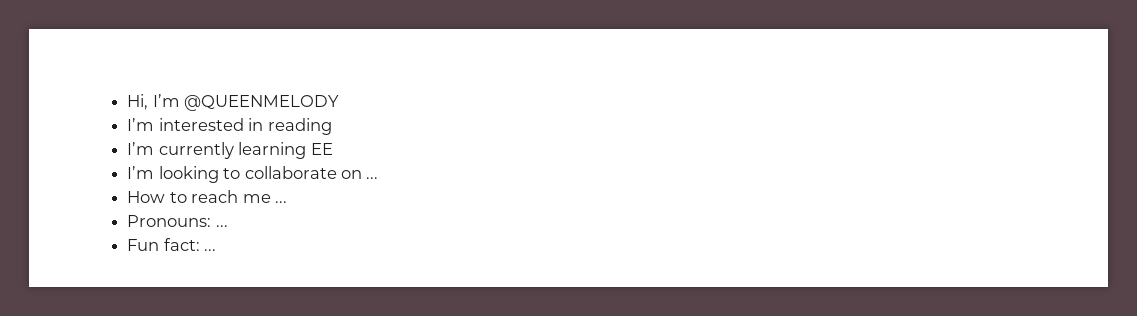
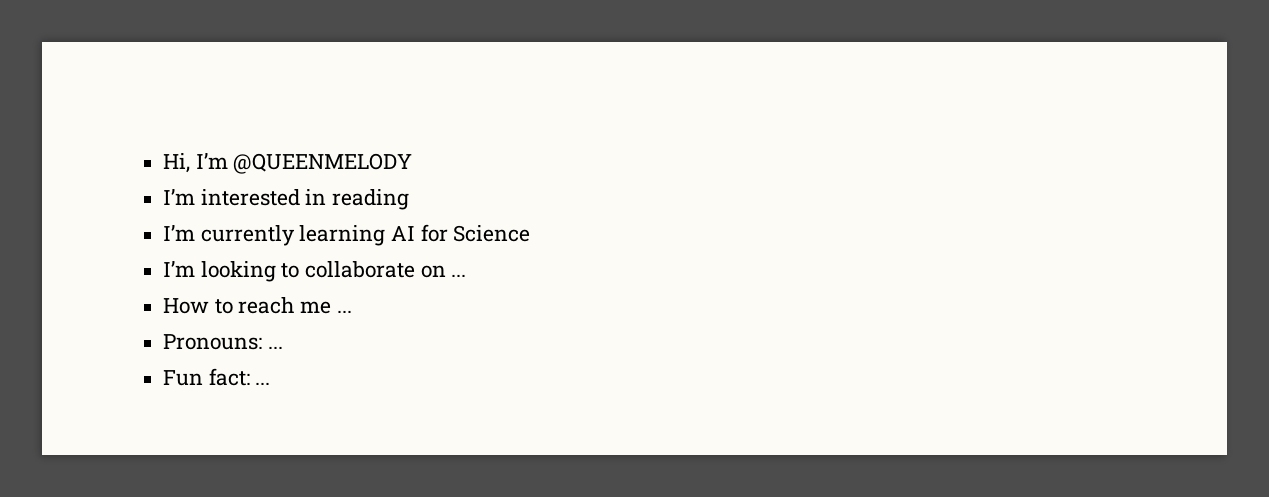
- I’m currently learning EE
+ I’m currently learning AI for Science

